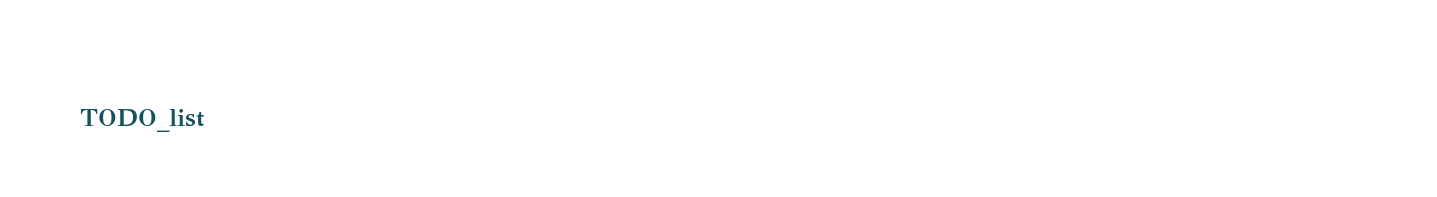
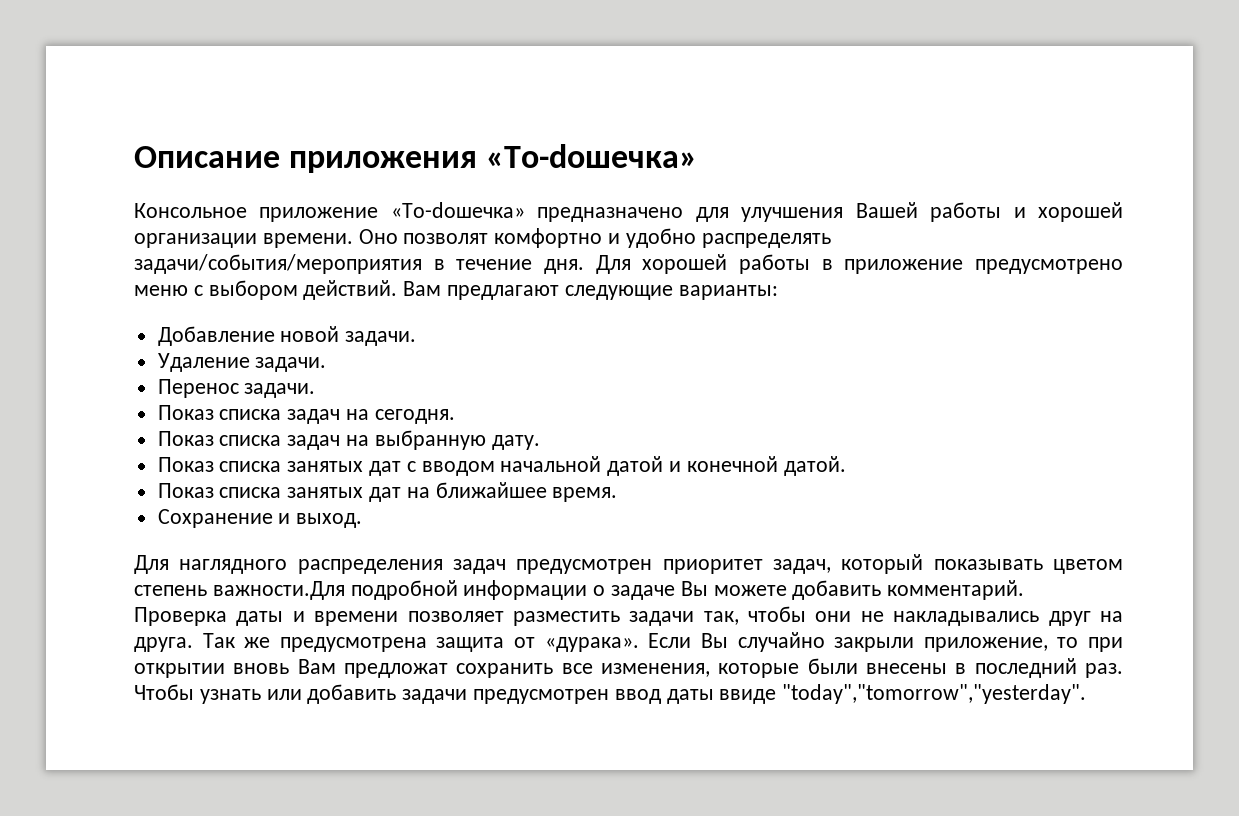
- TODO_list
+ Описание приложения «To-doшечка»
+ Консольное приложение «To-doшечка» предназначено для улучшения Вашей работы и хорошей организации времени. Оно позволят комфортно и удобно распределять задачи/события/мероприятия в течение дня. Для хорошей работы в приложение предусмотрено меню с выбором действий. Вам предлагают следующие варианты:
+ Добавление новой задачи.
+ Удаление задачи.
+ Перенос задачи.
+ Показ списка задач на сегодня.
+ Показ списка задач на выбранную дату.
+ Показ списка занятых дат с вводом начальной датой и конечной датой.
+ Показ списка занятых дат на ближайшее время.
+ Сохранение и выход.
+ Для наглядного распределения задач предусмотрен приоритет задач, который показывать цветом степень важности.Для подробной информации о задаче Вы можете добавить комментарий. Проверка даты и времени позволяет разместить задачи так, чтобы они не накладывались друг на друга. Так же предусмотрена защита от «дурака». Если Вы случайно закрыли приложение, то при открытии вновь Вам предложат сохранить все изменения, которые были внесены в последний раз. Чтобы узнать или добавить задачи предусмотрен ввод даты ввиде "today","tomorrow","yesterday".

